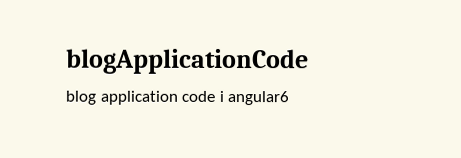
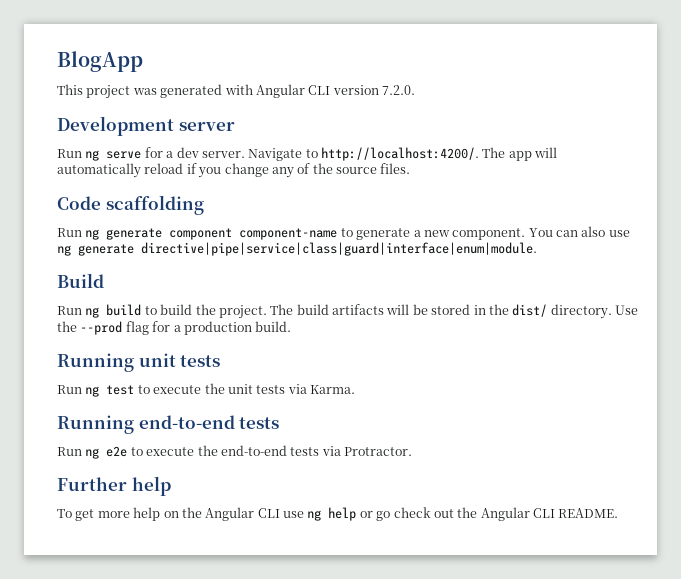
- blogApplicationCode
- blog application code i angular6
+ BlogApp
+ This project was generated with Angular CLI version 7.2.0.
+ Development server
+ Run ng serve for a dev server. Navigate to http://localhost:4200/. The app will automatically reload if you change any of the source files.
+ Code scaffolding
+ Run ng generate component component-name to generate a new component. You can also use ng generate directive|pipe|service|class|guard|interface|enum|module.
+ Build
+ Run ng build to build the project. The build artifacts will be stored in the dist/ directory. Use the --prod flag for a production build.
+ Running unit tests
+ Run ng test to execute the unit tests via Karma.
+ Running end-to-end tests
+ Run ng e2e to execute the end-to-end tests via Protractor.
+ Further help
+ To get more help on the Angular CLI use ng help or go check out the Angular CLI README.

